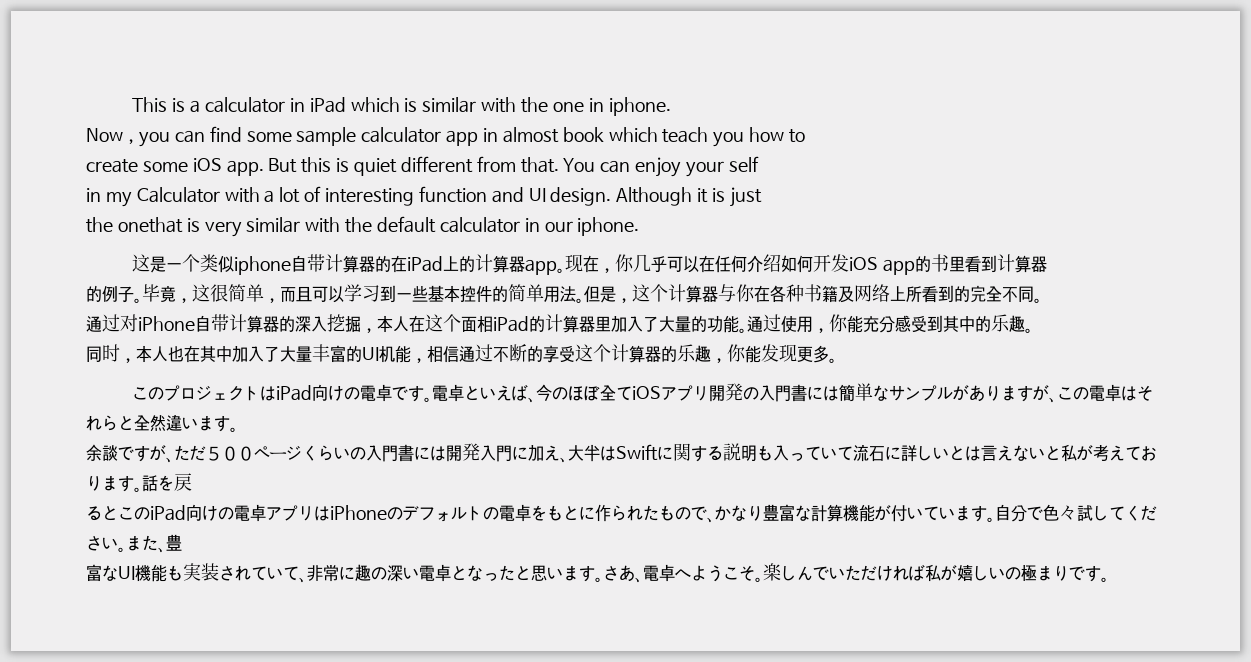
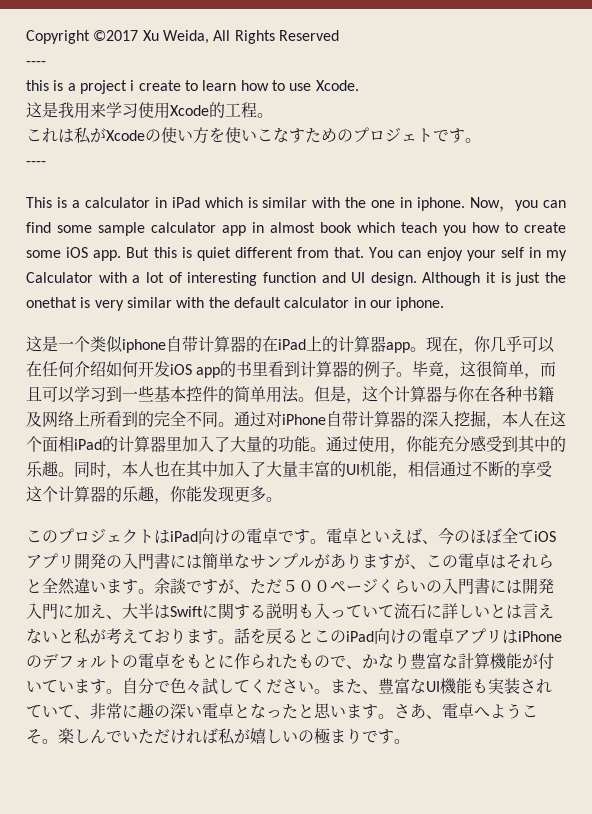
+ Copyright ©2017 Xu Weida, All Rights Reserved
+ ----
+ this is a project i create to learn how to use Xcode.
+ 这是我用来学习使用Xcode的工程。
+ これは私がXcodeの使い方を使いこなすためのプロジェトです。
+ ----
- This is a calculator in iPad which is similar with the one in iphone.
- Now，you can find some sample calculator app in almost book which teach you how to
- create some iOS app.
+ This is a calculator in iPad which is similar with the one in iphone. Now，you can find some sample calculator app in almost book which teach you how to create some iOS app.
- You can enjoy your self
- in my Calculator with a lot of interesting function and UI design.
+ You can enjoy your self in my Calculator with a lot of interesting function and UI design.
- Although it is just
- the onethat is very similar with the default calculator in our iphone.
+ Although it is just the onethat is very similar with the default calculator in our iphone.
- 现在，你几乎可以在任何介绍如何开发iOS app的书里看到计算器
- 的例子。
+ 现在，你几乎可以在任何介绍如何开发iOS app的书里看到计算器的例子。
- 但是，这个计算器与你在各种书籍及网络上所看到的完全不同。
- 通过对iPhone自带计算器的深入挖掘，本人在这个面相iPad的计算器里加入了大量的功能。
+ 但是，这个计算器与你在各种书籍及网络上所看到的完全不同。通过对iPhone自带计算器的深入挖掘，本人在这个面相iPad的计算器里加入了大量的功能。
- 通过使用，你能充分感受到其中的乐趣。
- 同时，本人也在其中加入了大量丰富的UI机能，相信通过不断的享受这个计算器的乐趣，你能发现更多。
+ 通过使用，你能充分感受到其中的乐趣。同时，本人也在其中加入了大量丰富的UI机能，相信通过不断的享受这个计算器的乐趣，你能发现更多。
- 電卓といえば、今のほぼ全てiOSアプリ開発の入門書には簡単なサンプルがありますが、この電卓はそれらと全然違います。
- 余談ですが、ただ５００ページくらいの入門書には開発入門に加え、大半はSwiftに関する説明も入っていて流石に詳しいとは言えないと私が考えております。
+ 電卓といえば、今のほぼ全てiOSアプリ開発の入門書には簡単なサンプルがありますが、この電卓はそれらと全然違います。余談ですが、ただ５００ページくらいの入門書には開発入門に加え、大半はSwiftに関する説明も入っていて流石に詳しいとは言えないと私が考えております。
- 話を戻
- るとこのiPad向けの電卓アプリはiPhoneのデフォルトの電卓をもとに作られたもので、かなり豊富な計算機能が付いています。
+ 話を戻るとこのiPad向けの電卓アプリはiPhoneのデフォルトの電卓をもとに作られたもので、かなり豊富な計算機能が付いています。
- また、豊
- 富なUI機能も実装されていて、非常に趣の深い電卓となったと思います。
+ また、豊富なUI機能も実装されていて、非常に趣の深い電卓となったと思います。

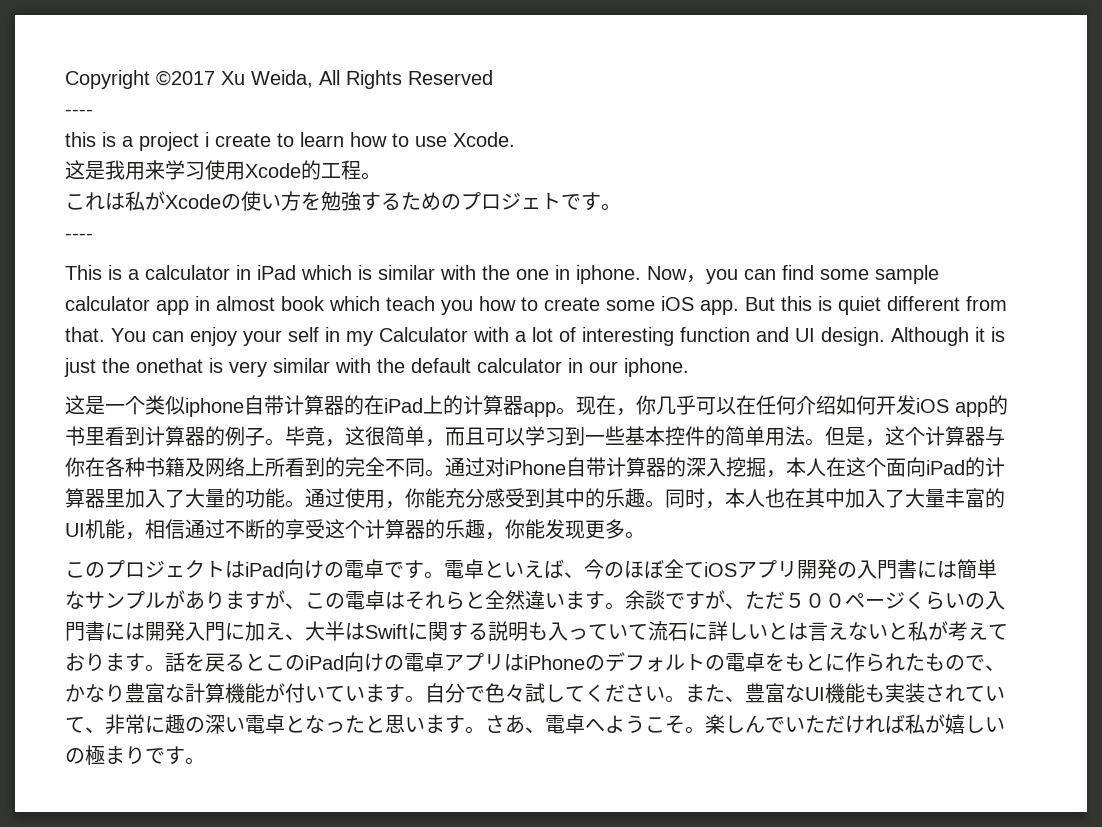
- これは私がXcodeの使い方を使いこなすためのプロジェトです。
+ これは私がXcodeの使い方を勉強するためのプロジェトです。
- 通过对iPhone自带计算器的深入挖掘，本人在这个面相iPad的计算器里加入了大量的功能。
+ 通过对iPhone自带计算器的深入挖掘，本人在这个面向iPad的计算器里加入了大量的功能。

